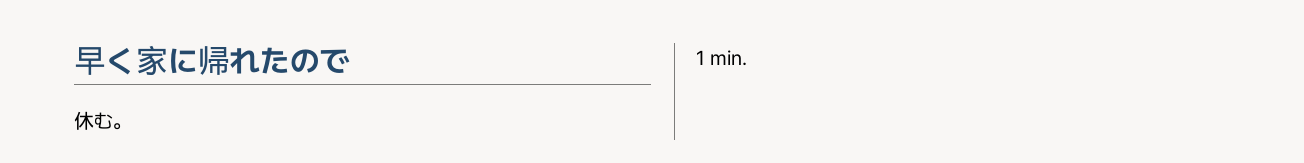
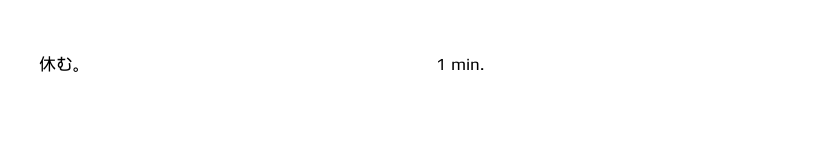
- 早く家に帰れたので

